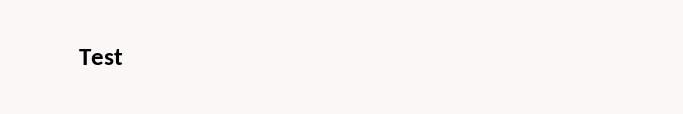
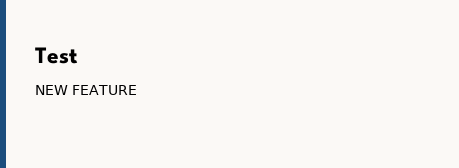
+ NEW FEATURE

